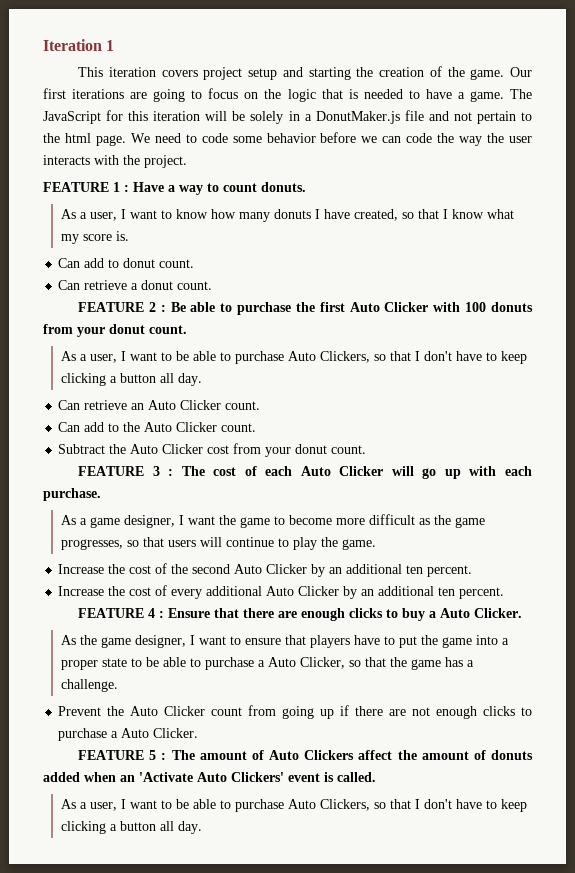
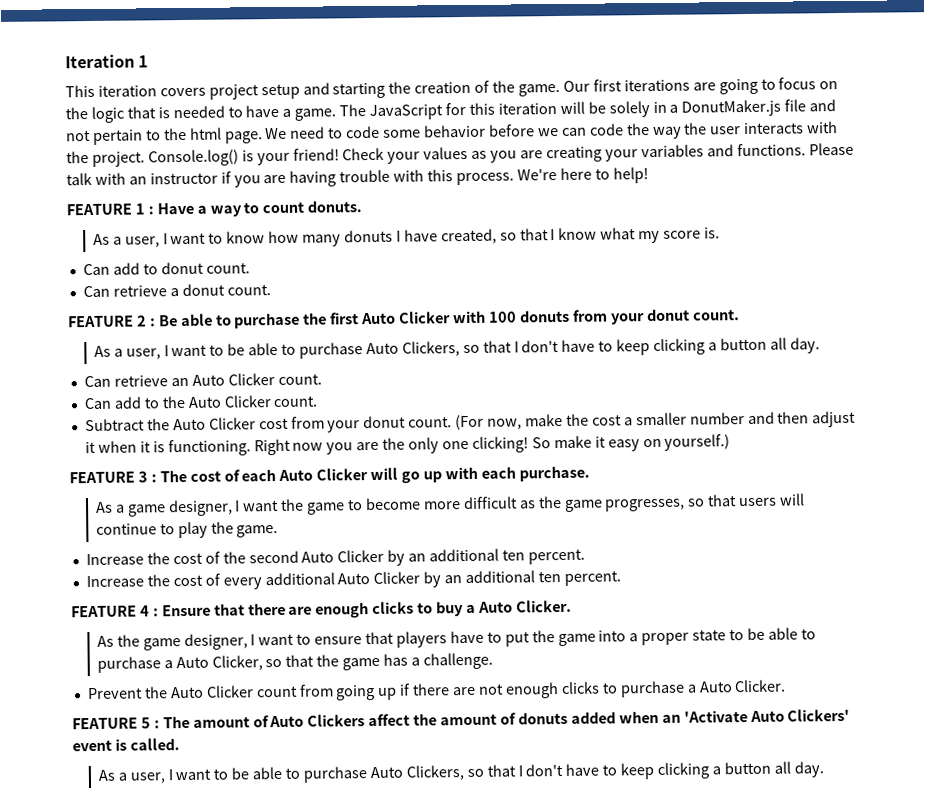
+ Console.log() is your friend! Check your values as you are creating your variables and functions. Please talk with an instructor if you are having trouble with this process. We're here to help!
+ (For now, make the cost a smaller number and then adjust it when it is functioning. Right now you are the only one clicking! So make it easy on yourself.)

